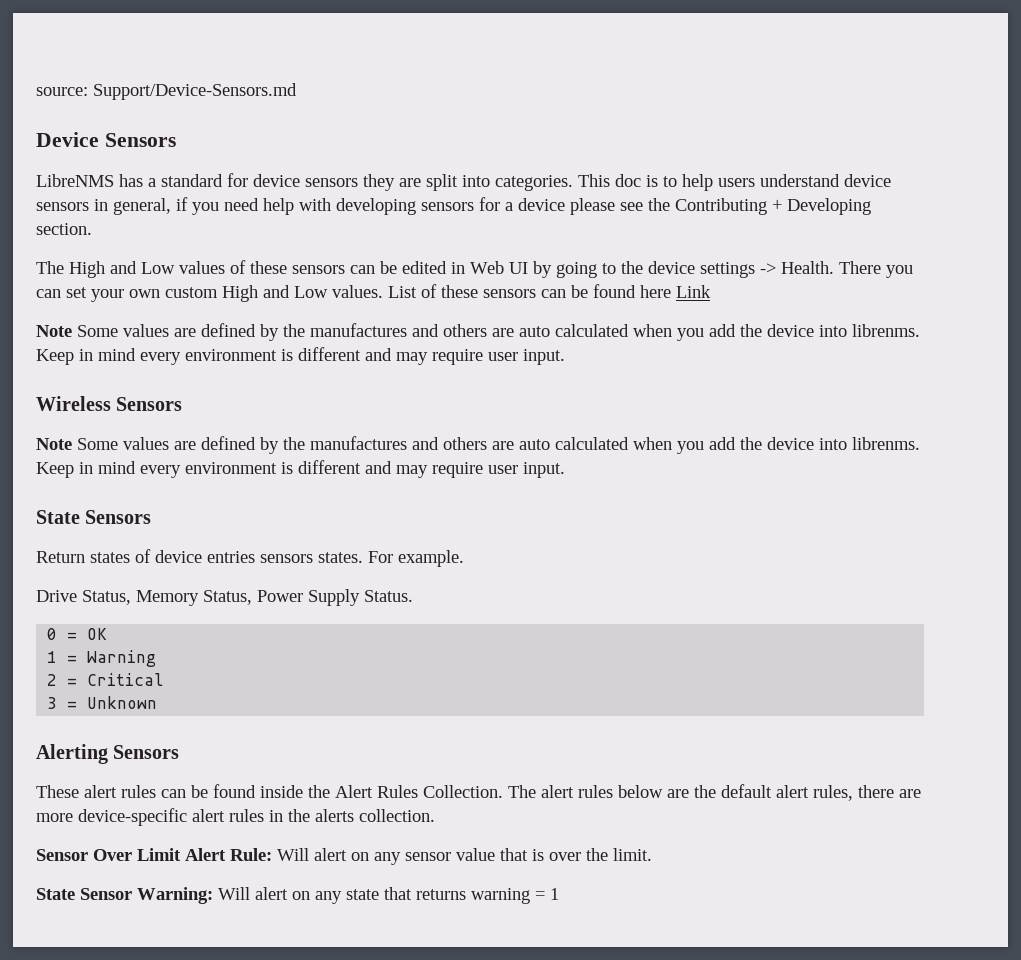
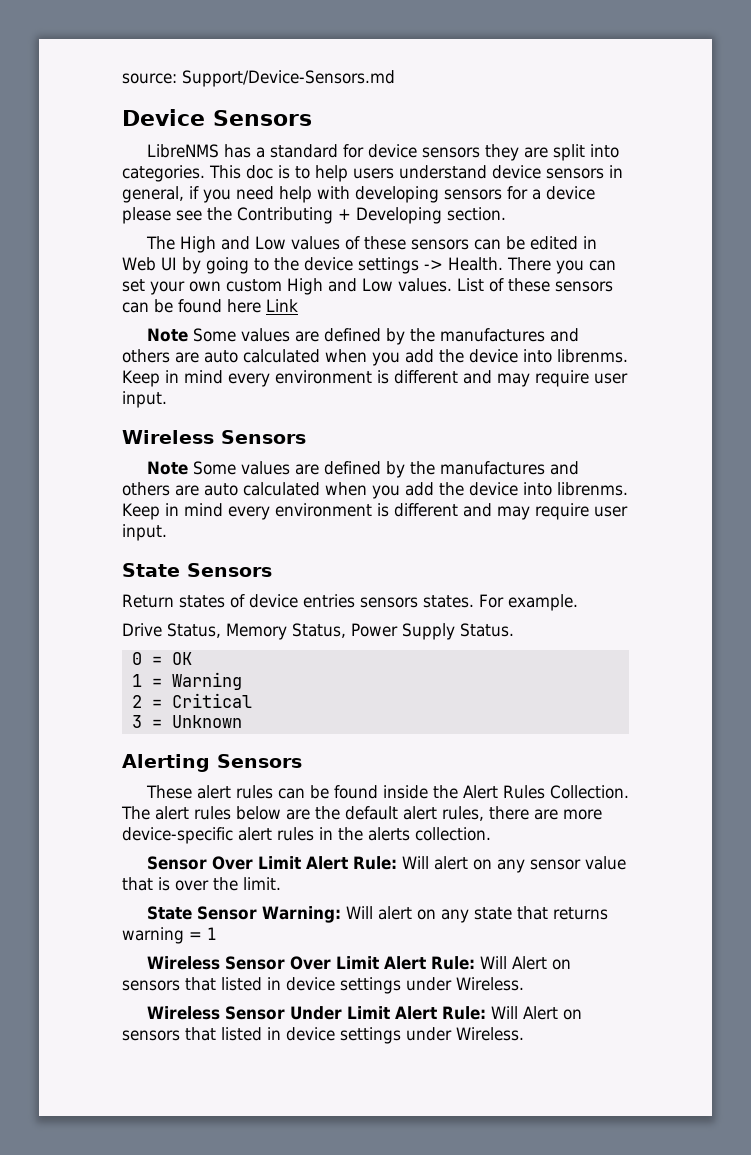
+ Wireless Sensor Over Limit Alert Rule: Will Alert on sensors that listed in device settings under Wireless.
+ Wireless Sensor Under Limit Alert Rule: Will Alert on sensors that listed in device settings under Wireless.

